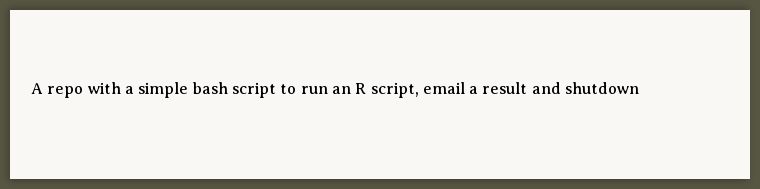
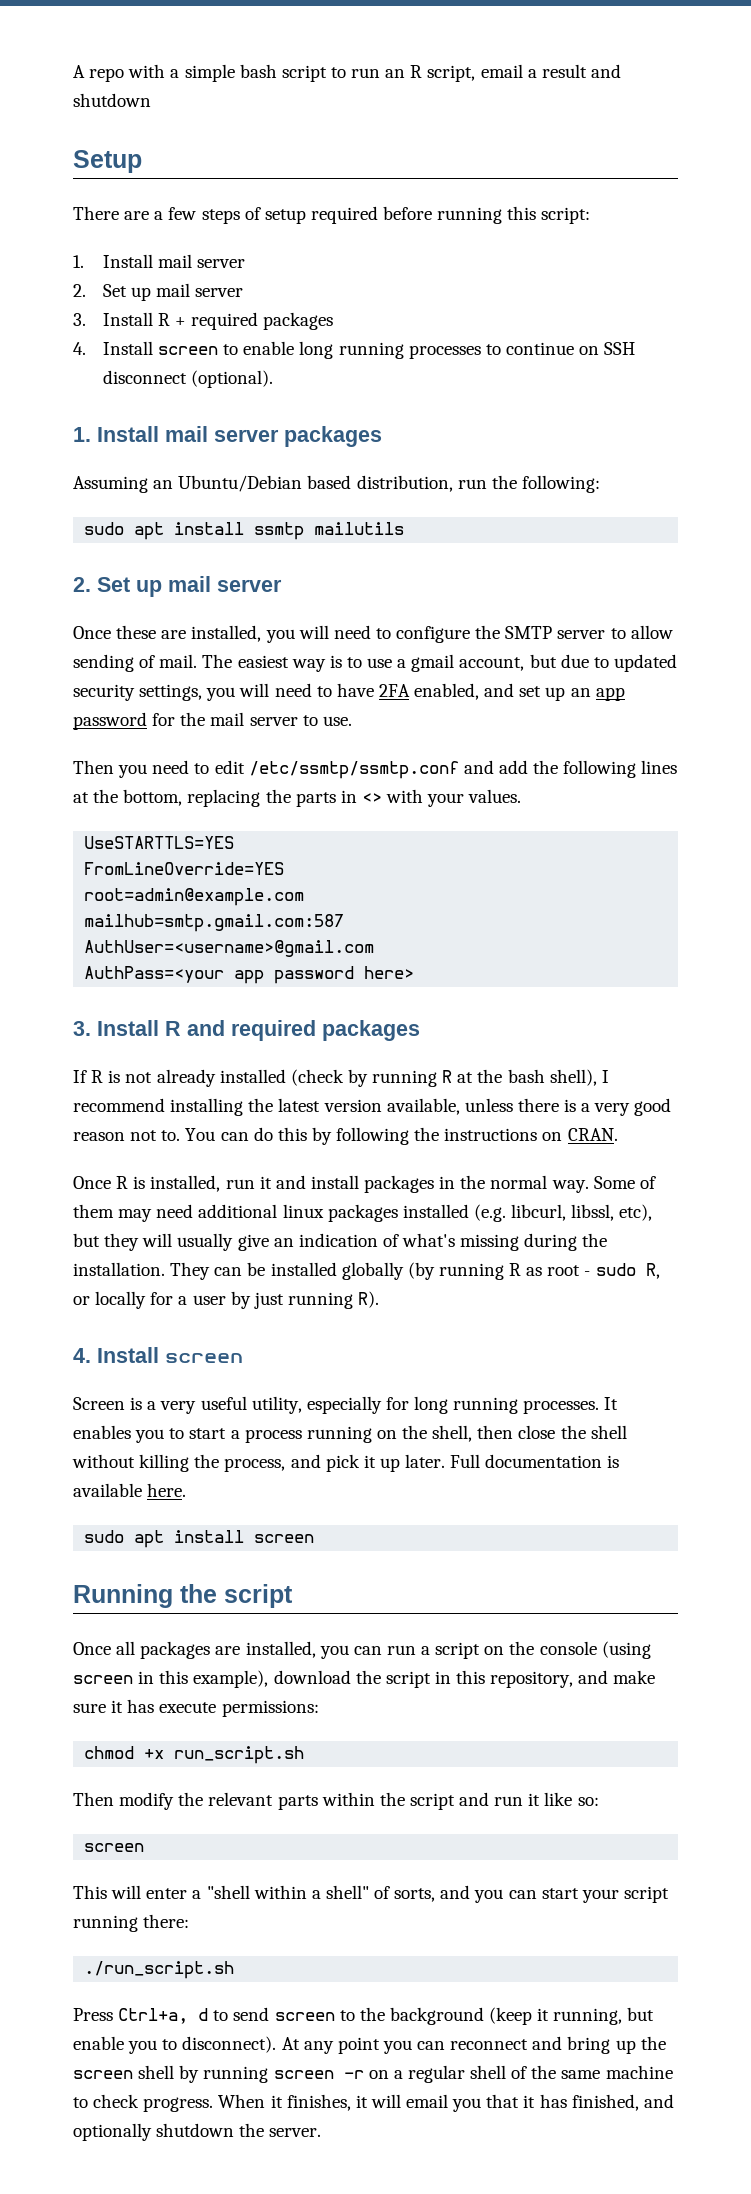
+ Setup
+ There are a few steps of setup required before running this script:
+ 1. Install mail server
+ 2. Set up mail server
+ 3. Install R + required packages
+ 4. Install screen to enable long running processes to continue on SSH disconnect (optional).
+ 1. Install mail server packages
+ Assuming an Ubuntu/Debian based distribution, run the following:
+ sudo apt install ssmtp mailutils
+ 2. Set up mail server
+ Once these are installed, you will need to configure the SMTP server to allow sending of mail. The easiest way is to use a gmail account, but due to updated security settings, you will need to have 2FA enabled, and set up an app password for the mail server to use.
+ Then you need to edit /etc/ssmtp/ssmtp.conf and add the following lines at the bottom, replacing the parts in <> with your values.
+ UseSTARTTLS=YES
+ FromLineOverride=YES
+ root=admin@example.com
+ mailhub=smtp.gmail.com:587
+ AuthUser=<username>@gmail.com
+ AuthPass=<your app password here>
+ 3. Install R and required packages
+ If R is not already installed (check by running R at the bash shell), I recommend installing the latest version available, unless there is a very good reason not to. You can do this by following the instructions on CRAN.
+ Once R is installed, run it and install packages in the normal way. Some of them may need additional linux packages installed (e.g. libcurl, libssl, etc), but they will usually give an indication of what's missing during the installation. They can be installed globally (by running R as root - sudo R, or locally for a user by just running R).
+ 4. Install screen
+ Screen is a very useful utility, especially for long running processes. It enables you to start a process running on the shell, then close the shell without killing the process, and pick it up later. Full documentation is available here.
+ sudo apt install screen
+ Running the script
+ Once all packages are installed, you can run a script on the console (using screen in this example), download the script in this repository, and make sure it has execute permissions:
+ chmod +x run_script.sh
+ Then modify the relevant parts within the script and run it like so:
+ screen
+ This will enter a "shell within a shell" of sorts, and you can start your script running there:
+ ./run_script.sh
+ Press Ctrl+a, d to send screen to the background (keep it running, but enable you to disconnect). At any point you can reconnect and bring up the screen shell by running screen -r on a regular shell of the same machine to check progress. When it finishes, it will email you that it has finished, and optionally shutdown the server.

